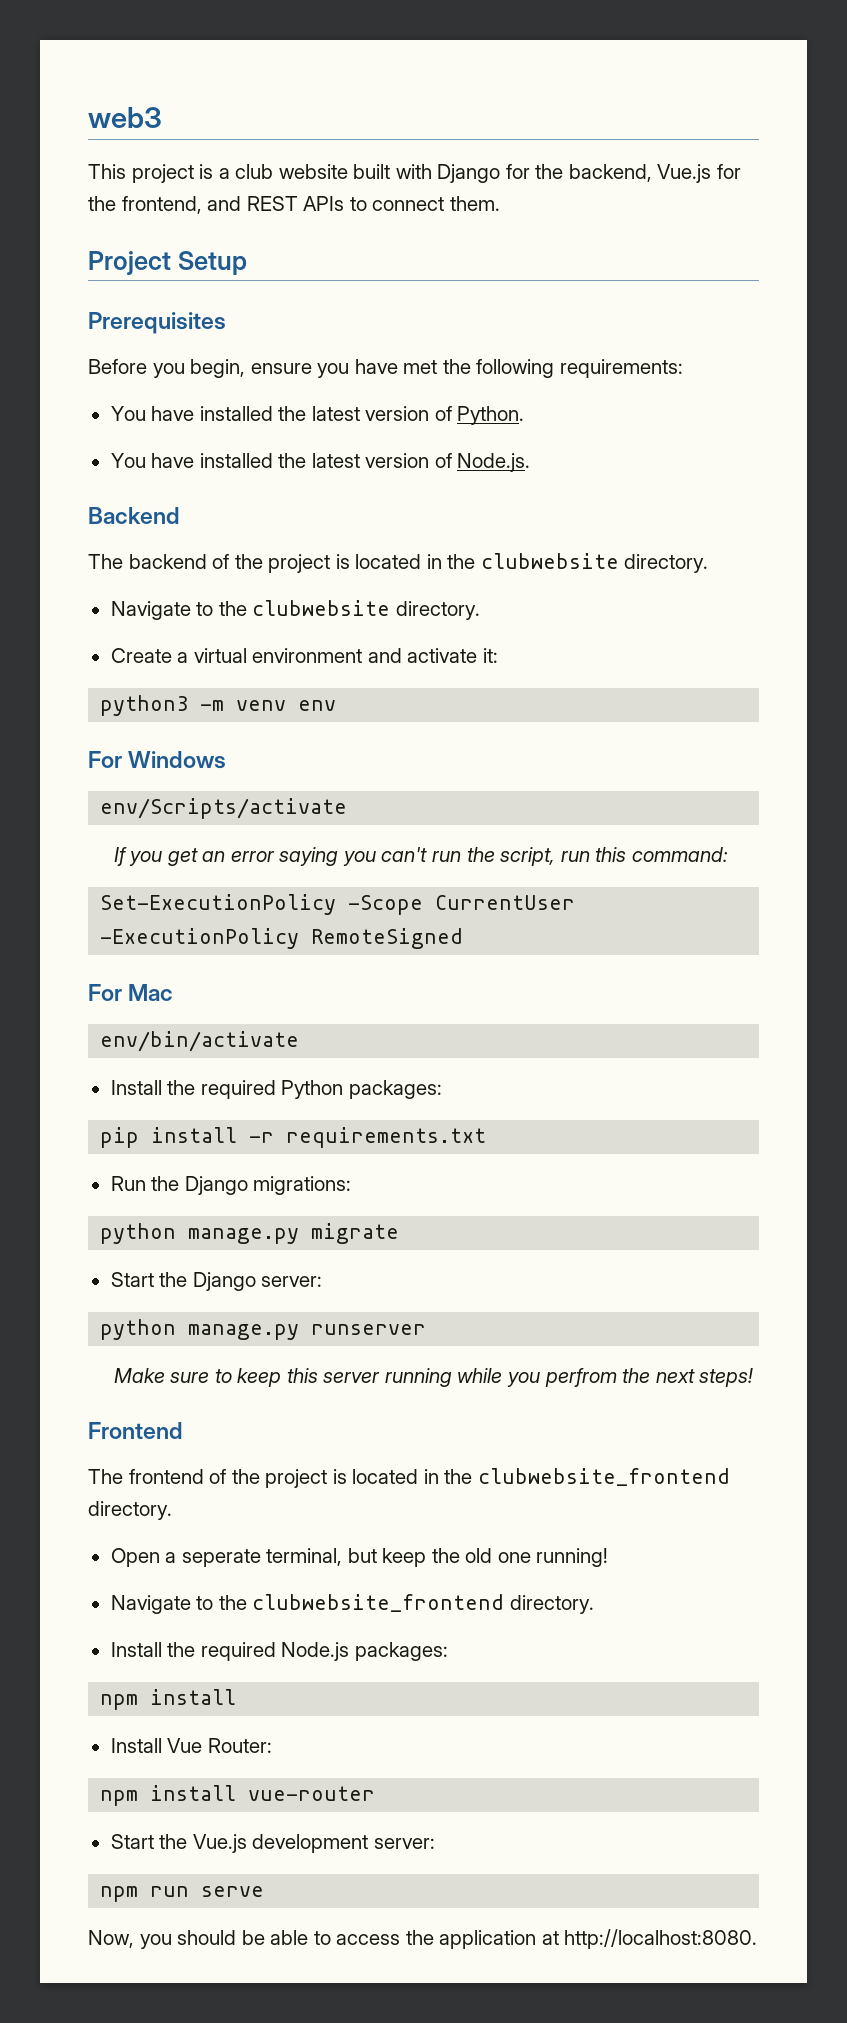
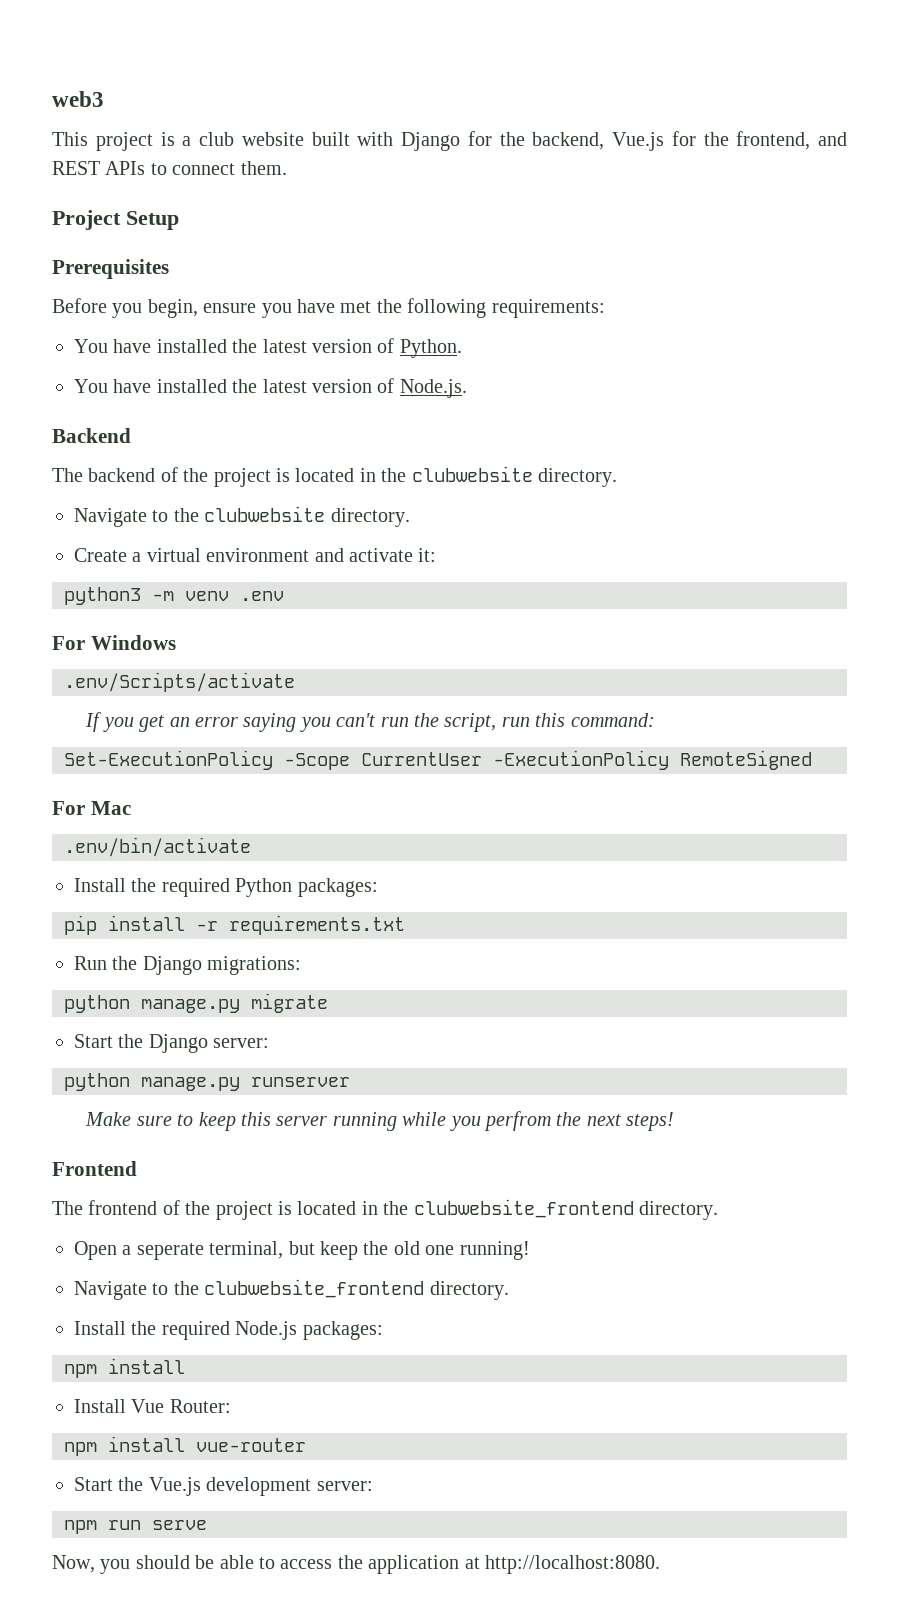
- python3 -m venv env
+ python3 -m venv .env
- env/Scripts/activate
+ .env/Scripts/activate
- env/bin/activate
+ .env/bin/activate

